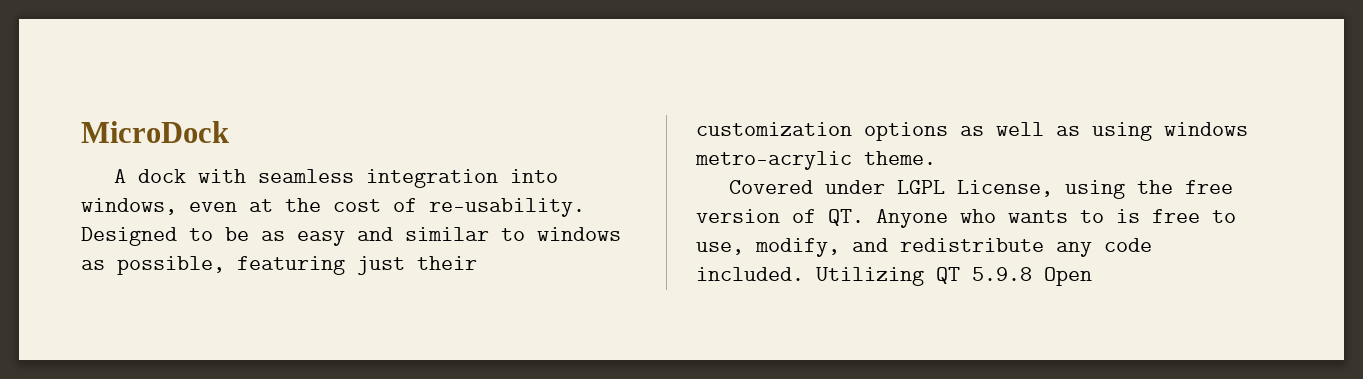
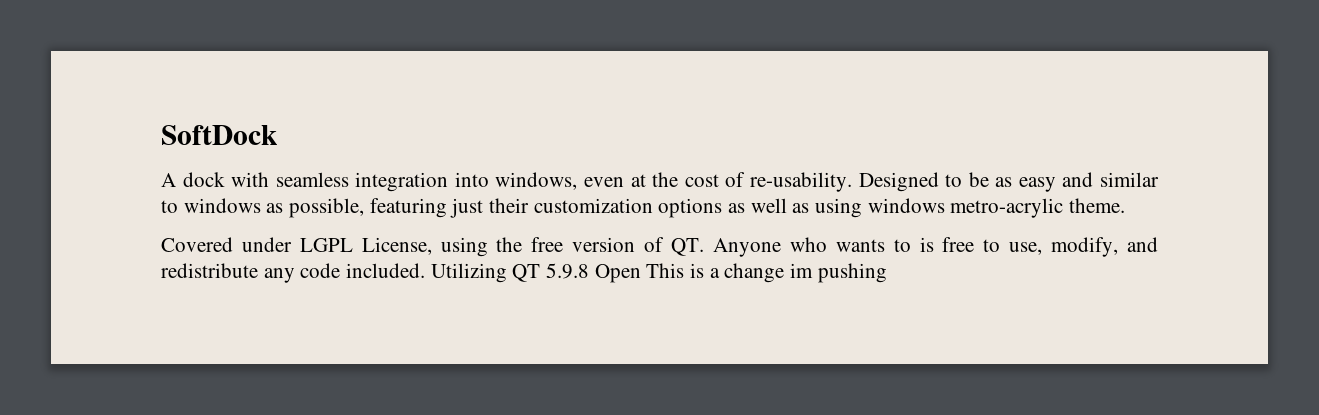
- MicroDock
+ SoftDock
- Utilizing QT 5.9.8 Open
+ Utilizing QT 5.9.8 Open This is a change im pushing

